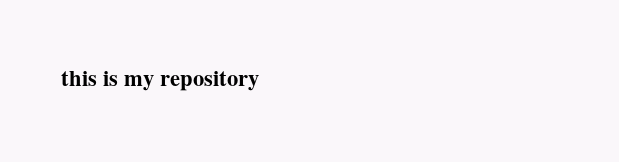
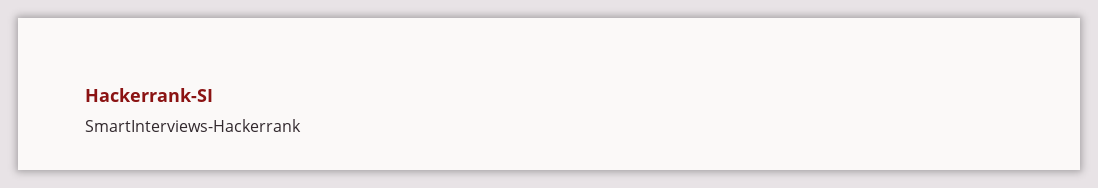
- this is my repository
+ Hackerrank-SI
+ SmartInterviews-Hackerrank

